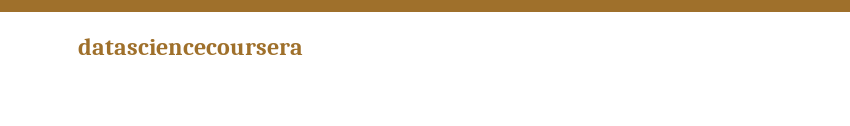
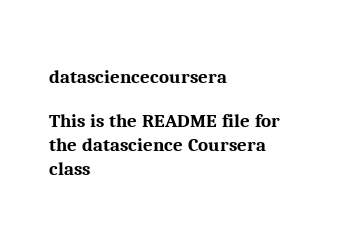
+ This is the README file for the datascience Coursera class

